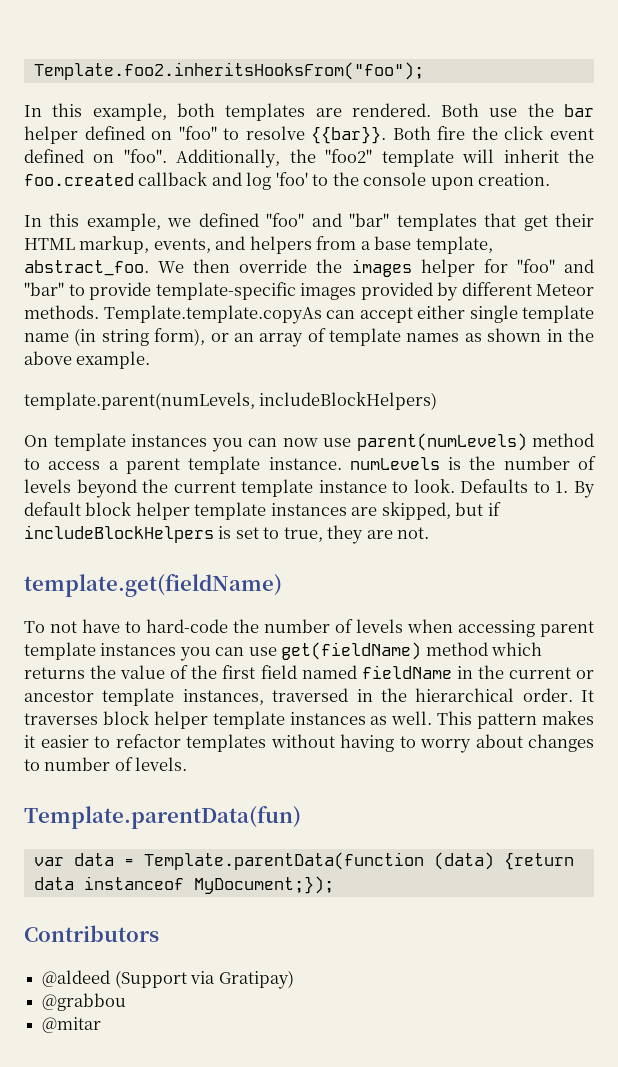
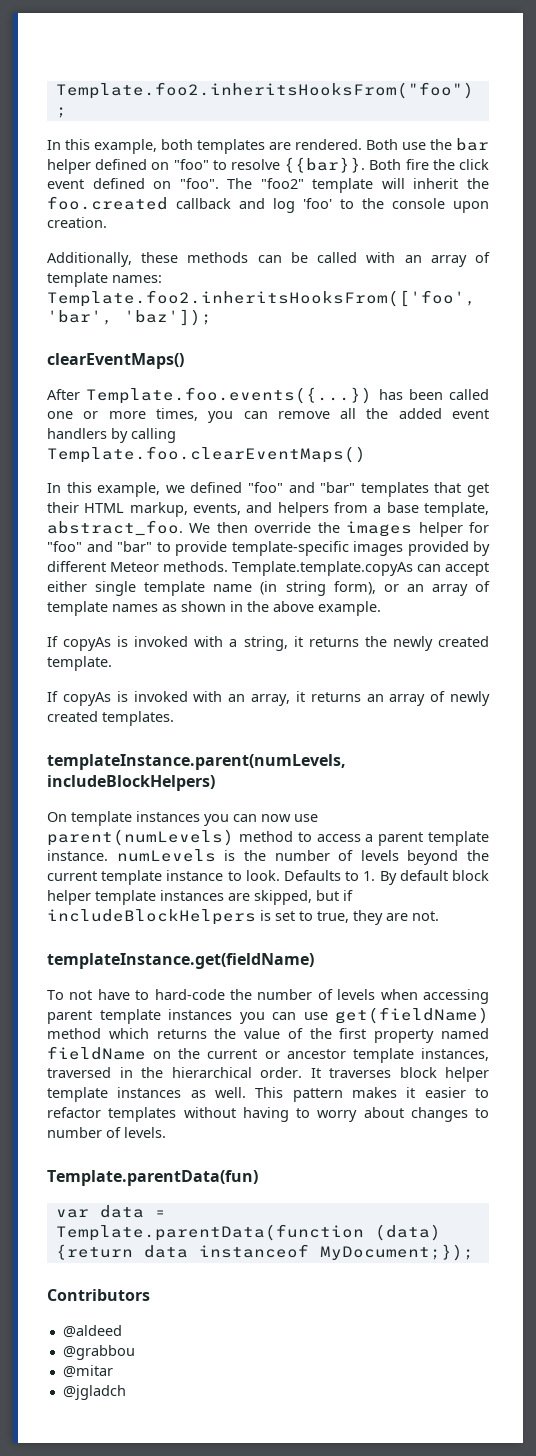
- Additionally, the "foo2" template will inherit the foo.created callback and log 'foo' to the console upon creation.
+ The "foo2" template will inherit the foo.created callback and log 'foo' to the console upon creation.
+ Additionally, these methods can be called with an array of template names: Template.foo2.inheritsHooksFrom(['foo', 'bar', 'baz']);
+ clearEventMaps()
+ After Template.foo.events({...}) has been called one or more times, you can remove all the added event handlers by calling Template.foo.clearEventMaps()
- template.parent(numLevels, includeBlockHelpers)
+ If copyAs is invoked with a string, it returns the newly created template.
+ If copyAs is invoked with an array, it returns an array of newly created templates.
+ templateInstance.parent(numLevels, includeBlockHelpers)
- template.get(fieldName)
+ templateInstance.get(fieldName)
- To not have to hard-code the number of levels when accessing parent template instances you can use get(fieldName) method which returns the value of the first field named fieldName in the current or ancestor template instances, traversed in the hierarchical order.
+ To not have to hard-code the number of levels when accessing parent template instances you can use get(fieldName) method which returns the value of the first property named fieldName on the current or ancestor template instances, traversed in the hierarchical order.
- @aldeed (Support via Gratipay)
+ @aldeed
+ @jgladch

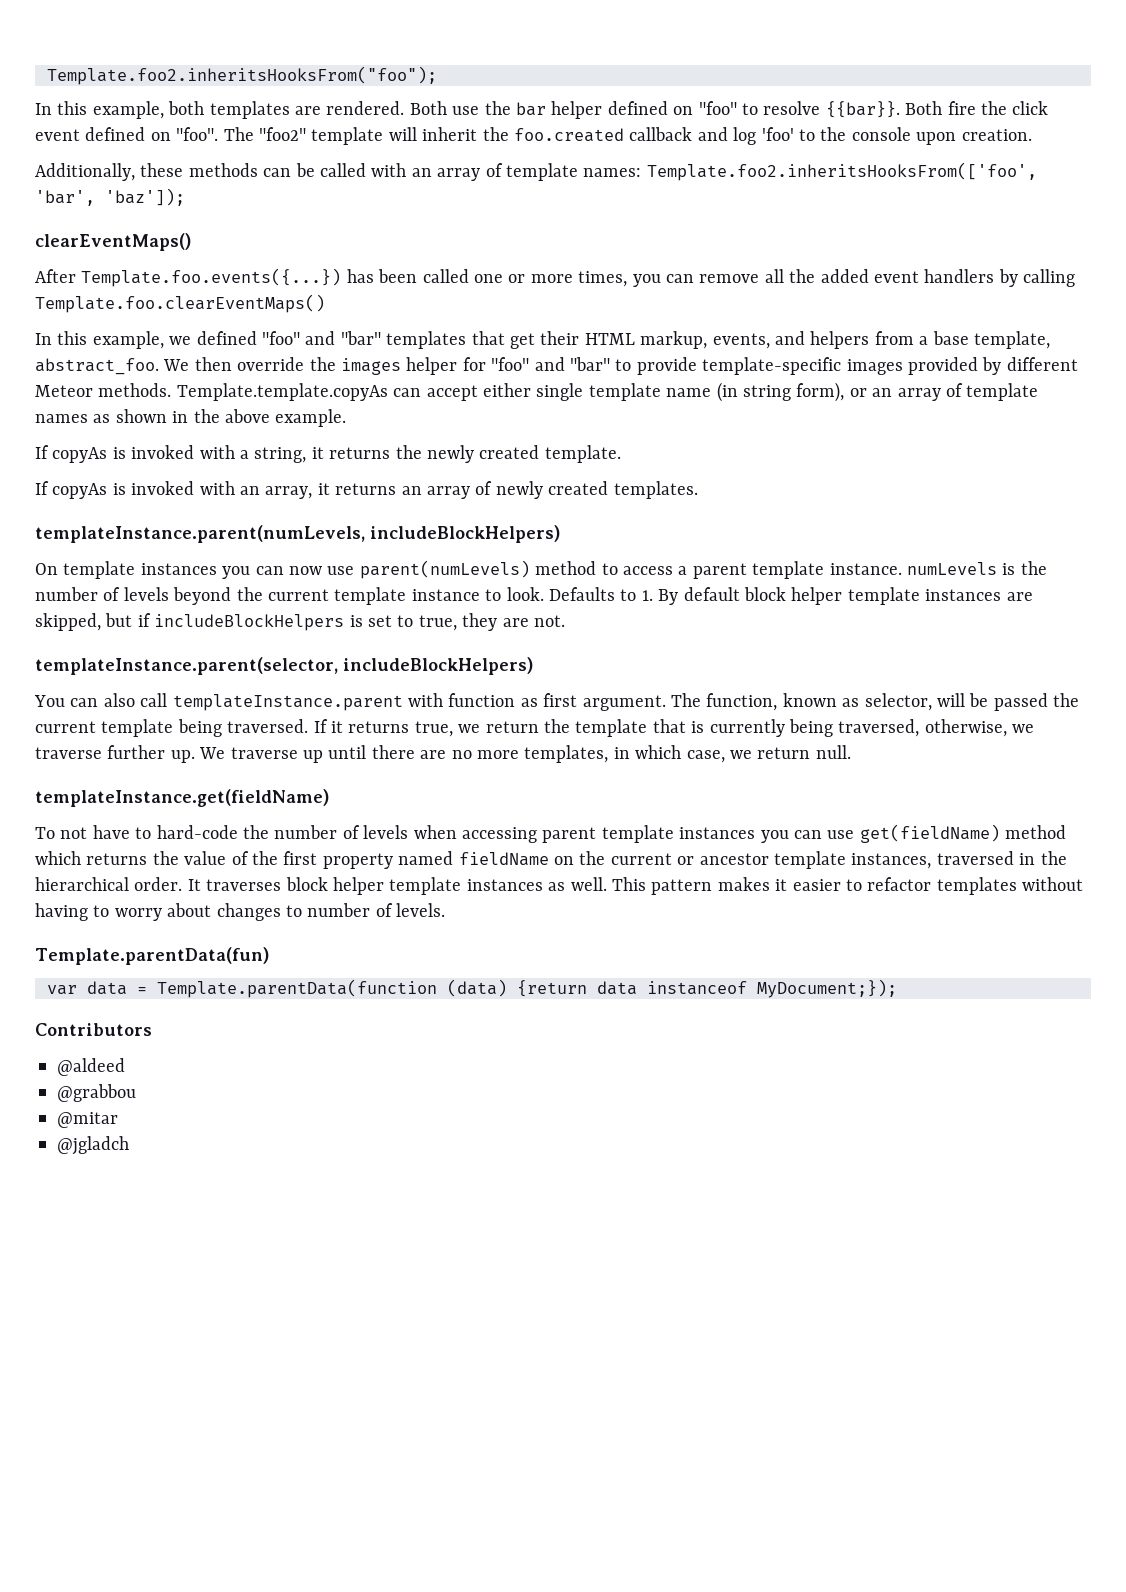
+ templateInstance.parent(selector, includeBlockHelpers)
+ You can also call templateInstance.parent with function as first argument. The function, known as selector, will be passed the current template being traversed. If it returns true, we return the template that is currently being traversed, otherwise, we traverse further up. We traverse up until there are no more templates, in which case, we return null.

